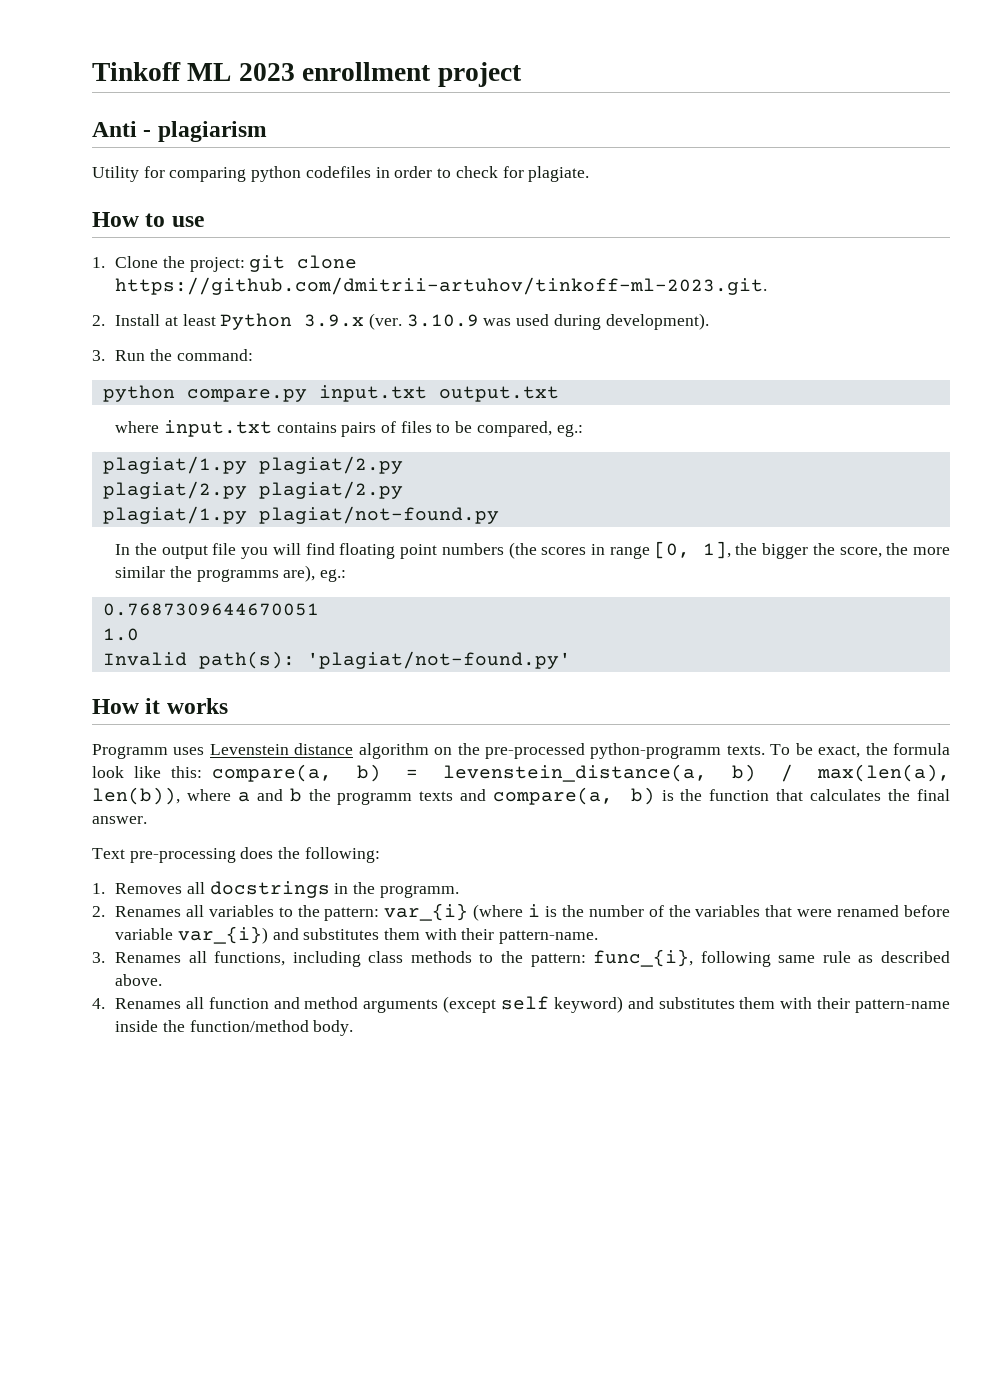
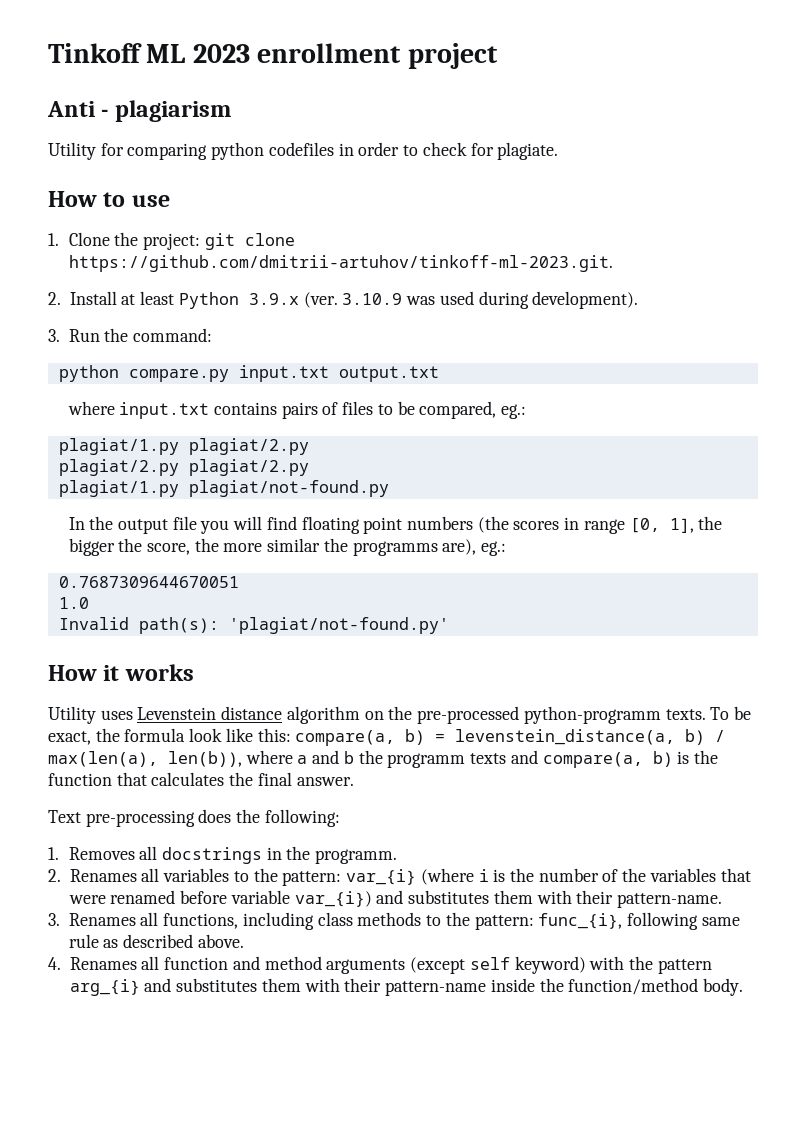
- Programm uses Levenstein distance algorithm on the pre-processed python-programm texts.
+ Utility uses Levenstein distance algorithm on the pre-processed python-programm texts.
- 4. Renames all function and method arguments (except self keyword) and substitutes them with their pattern-name inside the function/method body.
+ 4. Renames all function and method arguments (except self keyword) with the pattern arg_{i} and substitutes them with their pattern-name inside the function/method body.

